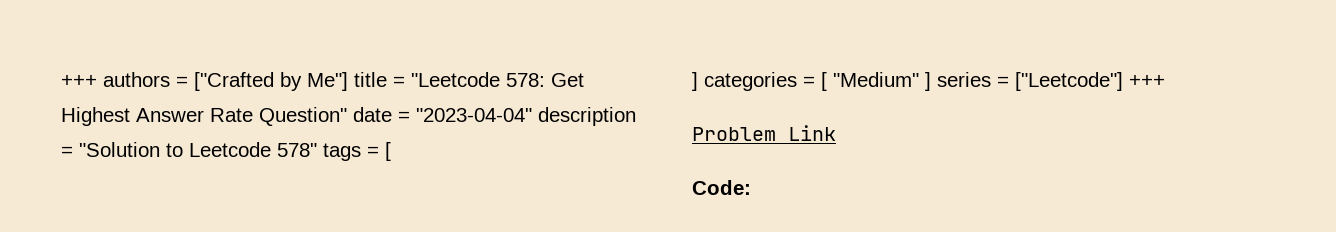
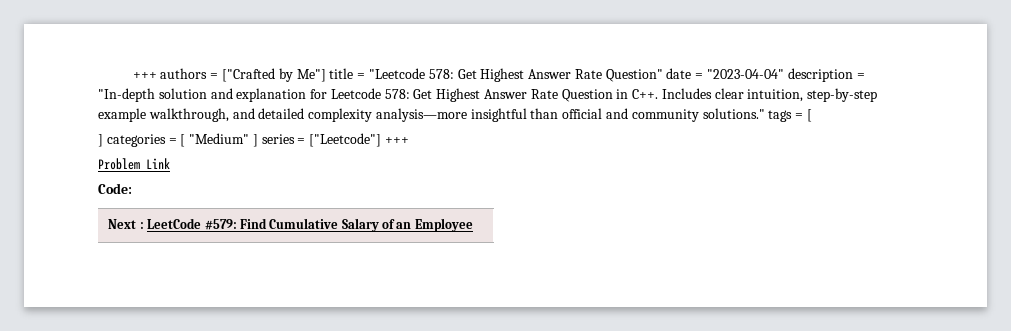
- +++ authors = ["Crafted by Me"] title = "Leetcode 578: Get Highest Answer Rate Question" date = "2023-04-04" description = "Solution to Leetcode 578" tags = [
+ +++ authors = ["Crafted by Me"] title = "Leetcode 578: Get Highest Answer Rate Question" date = "2023-04-04" description = "In-depth solution and explanation for Leetcode 578: Get Highest Answer Rate Question in C++. Includes clear intuition, step-by-step example walkthrough, and detailed complexity analysis—more insightful than official and community solutions." tags = [
+ Next : LeetCode #579: Find Cumulative Salary of an Employee

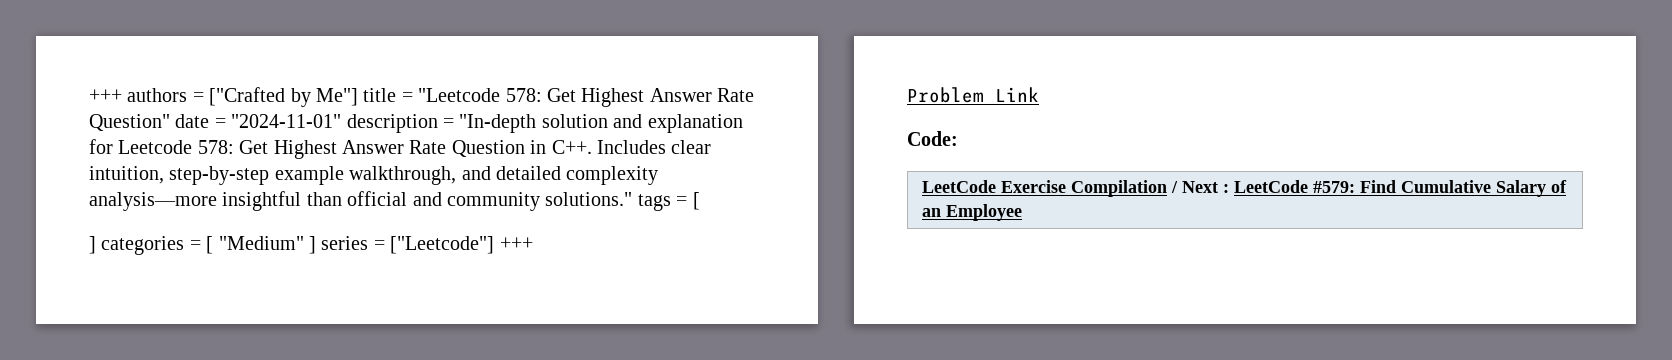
- +++ authors = ["Crafted by Me"] title = "Leetcode 578: Get Highest Answer Rate Question" date = "2023-04-04" description = "In-depth solution and explanation for Leetcode 578: Get Highest Answer Rate Question in C++. Includes clear intuition, step-by-step example walkthrough, and detailed complexity analysis—more insightful than official and community solutions." tags = [
+ +++ authors = ["Crafted by Me"] title = "Leetcode 578: Get Highest Answer Rate Question" date = "2024-11-01" description = "In-depth solution and explanation for Leetcode 578: Get Highest Answer Rate Question in C++. Includes clear intuition, step-by-step example walkthrough, and detailed complexity analysis—more insightful than official and community solutions." tags = [
- Next : LeetCode #579: Find Cumulative Salary of an Employee
+ LeetCode Exercise Compilation / Next : LeetCode #579: Find Cumulative Salary of an Employee

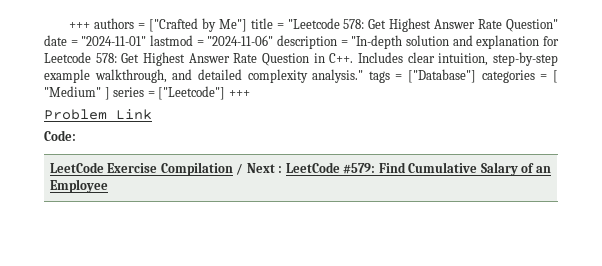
- +++ authors = ["Crafted by Me"] title = "Leetcode 578: Get Highest Answer Rate Question" date = "2024-11-01" description = "In-depth solution and explanation for Leetcode 578: Get Highest Answer Rate Question in C++. Includes clear intuition, step-by-step example walkthrough, and detailed complexity analysis—more insightful than official and community solutions." tags = [
- ] categories = [ "Medium" ] series = ["Leetcode"] +++
+ +++ authors = ["Crafted by Me"] title = "Leetcode 578: Get Highest Answer Rate Question" date = "2024-11-01" lastmod = "2024-11-06" description = "In-depth solution and explanation for Leetcode 578: Get Highest Answer Rate Question in C++. Includes clear intuition, step-by-step example walkthrough, and detailed complexity analysis." tags = ["Database"] categories = [ "Medium" ] series = ["Leetcode"] +++

